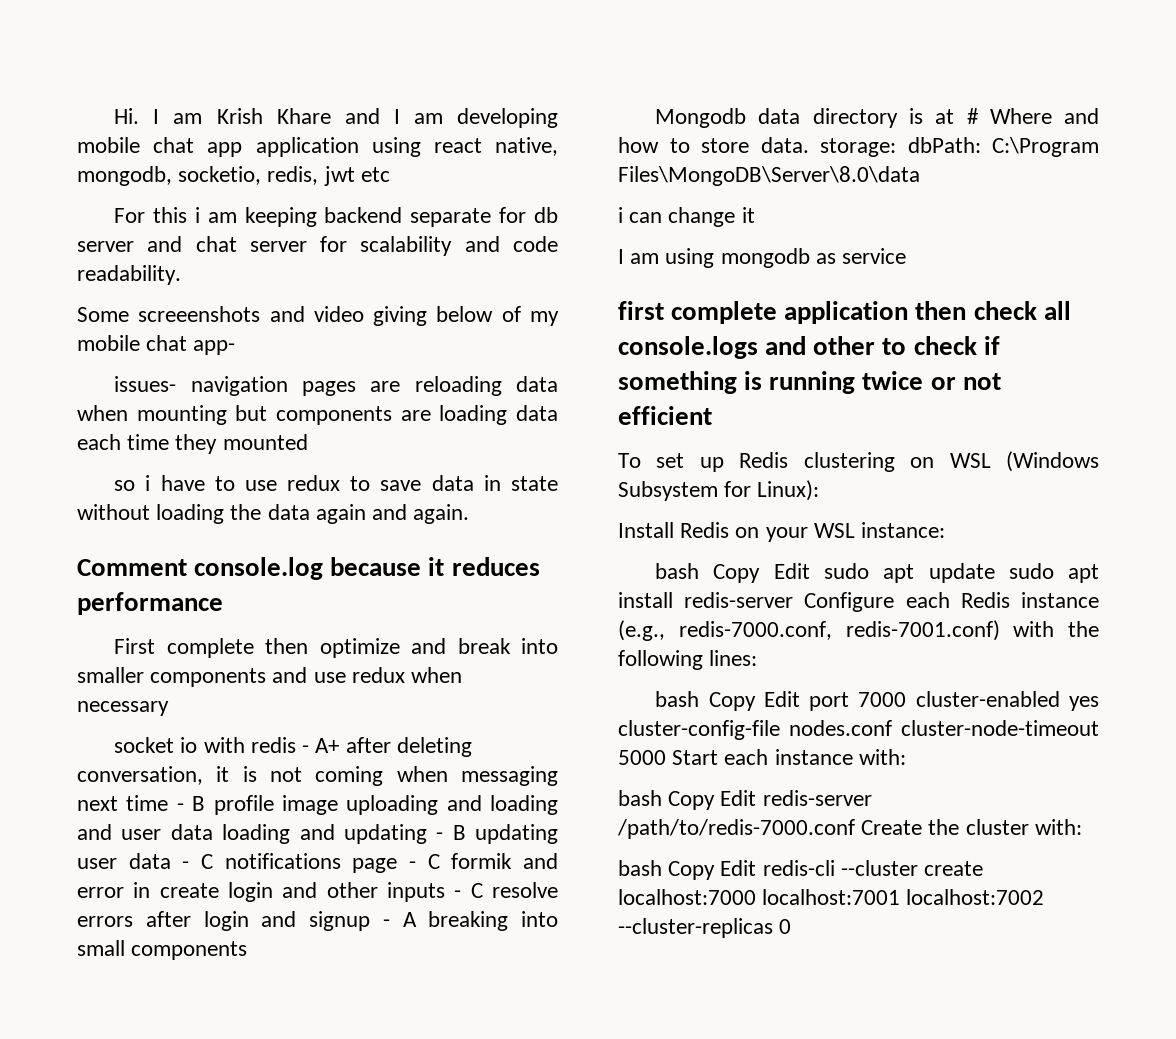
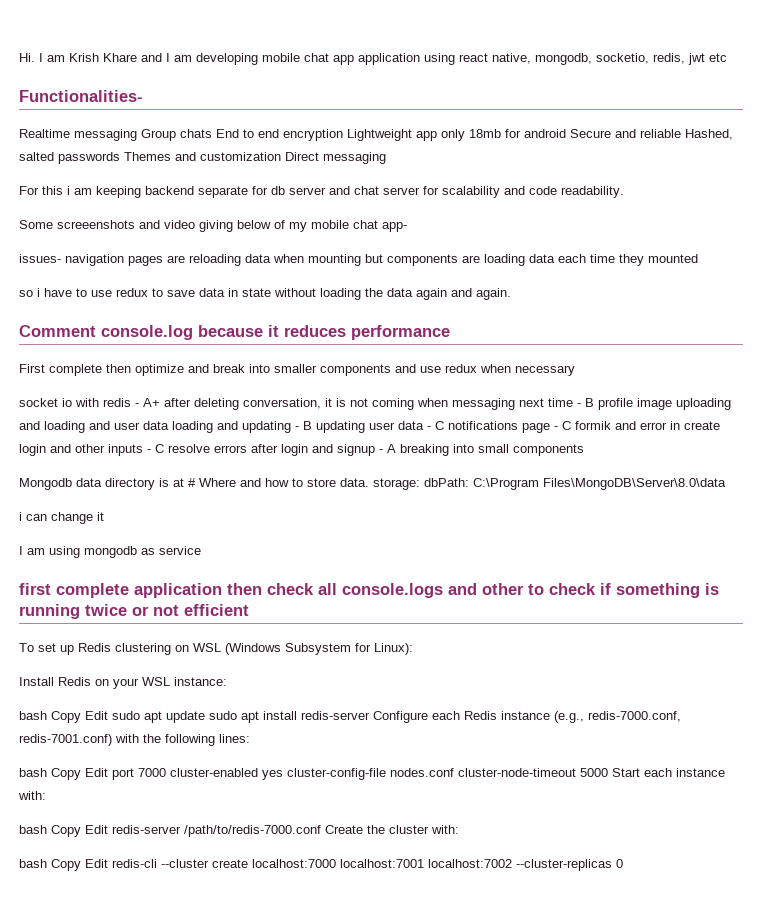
+ Functionalities-
+ Realtime messaging Group chats End to end encryption Lightweight app only 18mb for android Secure and reliable Hashed, salted passwords Themes and customization Direct messaging

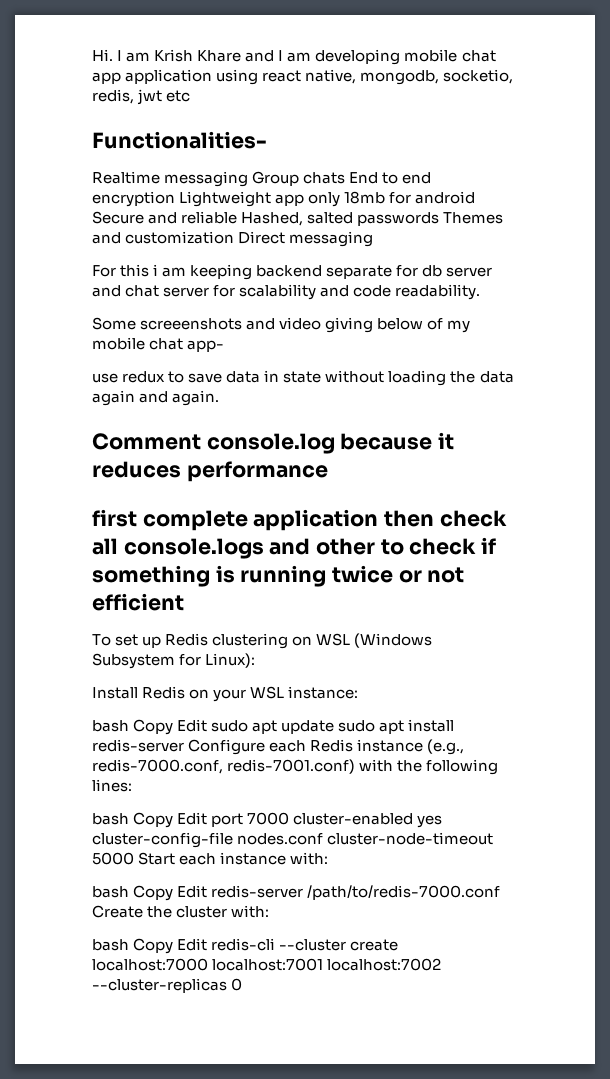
- issues- navigation pages are reloading data when mounting but components are loading data each time they mounted
- so i have to use redux to save data in state without loading the data again and again.
+ use redux to save data in state without loading the data again and again.
- First complete then optimize and break into smaller components and use redux when necessary
- socket io with redis - A+ after deleting conversation, it is not coming when messaging next time - B profile image uploading and loading and user data loading and updating - B updating user data - C notifications page - C formik and error in create login and other inputs - C resolve errors after login and signup - A breaking into small components
- Mongodb data directory is at # Where and how to store data. storage: dbPath: C:\Program Files\MongoDB\Server\8.0\data
- i can change it
- I am using mongodb as service

